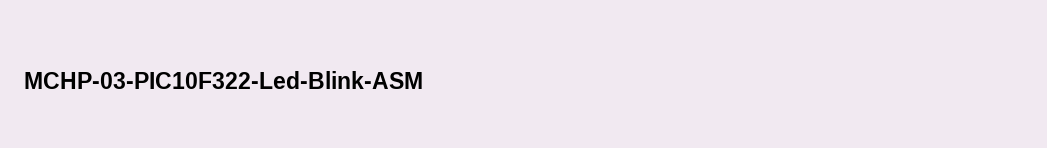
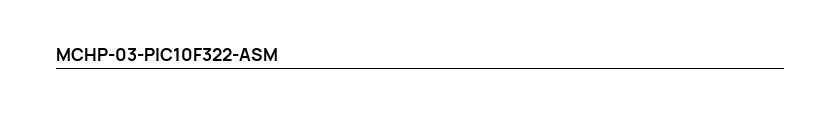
- MCHP-03-PIC10F322-Led-Blink-ASM
+ MCHP-03-PIC10F322-ASM

